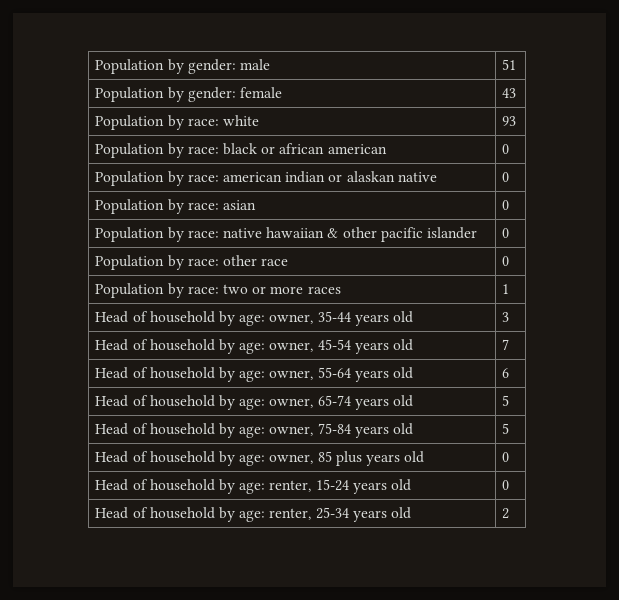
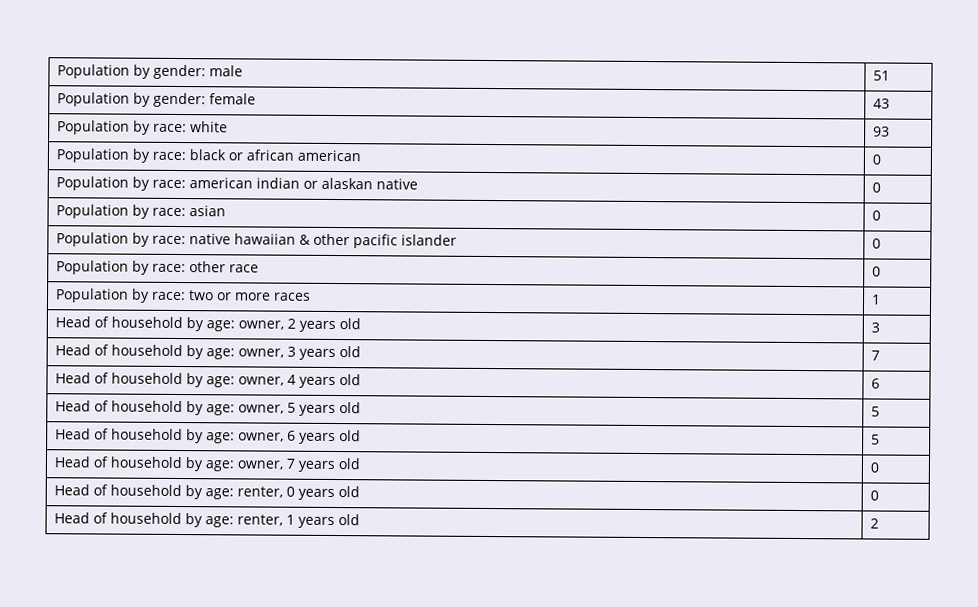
- Head of household by age: owner, 35-44 years old | 3
+ Head of household by age: owner, 2 years old | 3
- Head of household by age: owner, 45-54 years old | 7
+ Head of household by age: owner, 3 years old | 7
- Head of household by age: owner, 55-64 years old | 6
+ Head of household by age: owner, 4 years old | 6
- Head of household by age: owner, 65-74 years old | 5
- Head of household by age: owner, 75-84 years old | 5
- Head of household by age: owner, 85 plus years old | 0
- Head of household by age: renter, 15-24 years old | 0
- Head of household by age: renter, 25-34 years old | 2
+ Head of household by age: owner, 5 years old | 5
+ Head of household by age: owner, 6 years old | 5
+ Head of household by age: owner, 7 years old | 0
+ Head of household by age: renter, 0 years old | 0
+ Head of household by age: renter, 1 years old | 2

